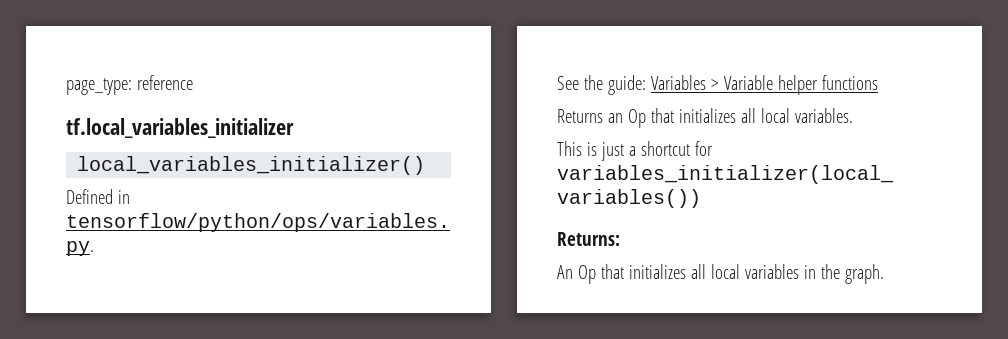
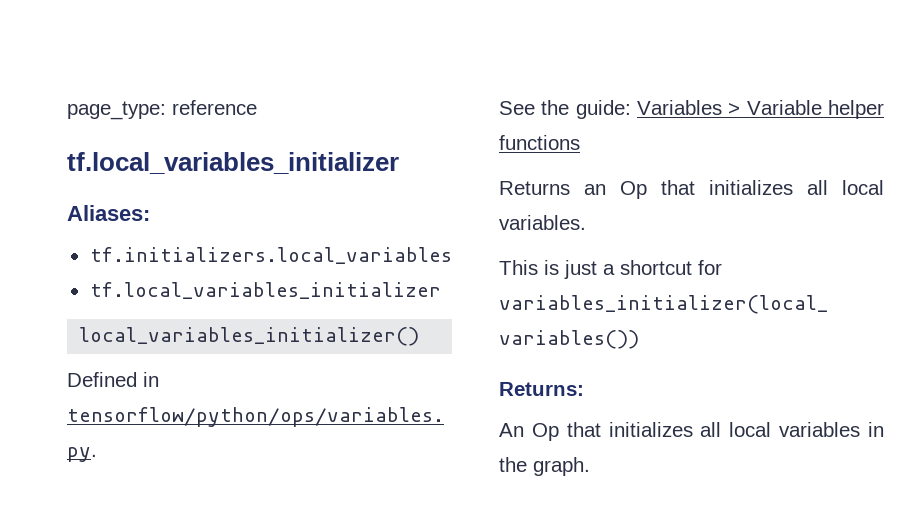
+ Aliases:
+ tf.initializers.local_variables
+ tf.local_variables_initializer

